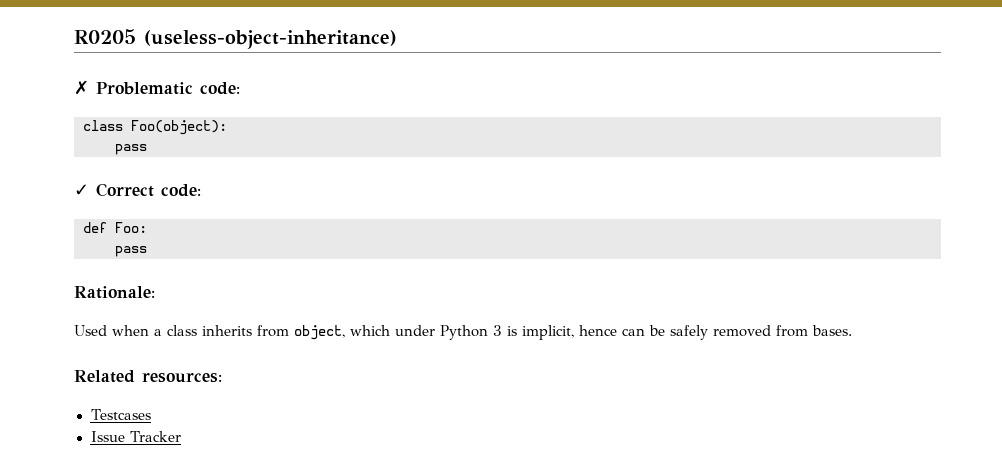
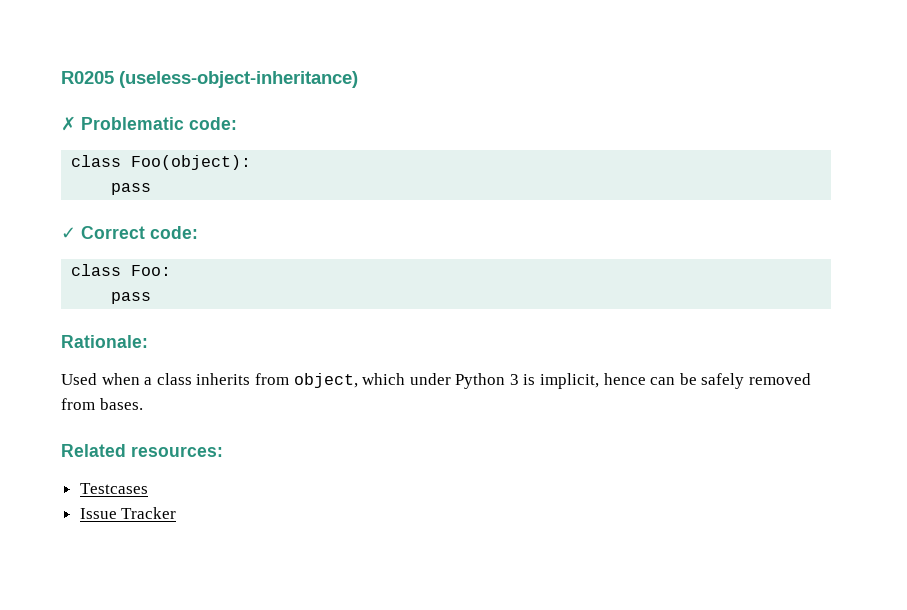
- def Foo:
+ class Foo:

